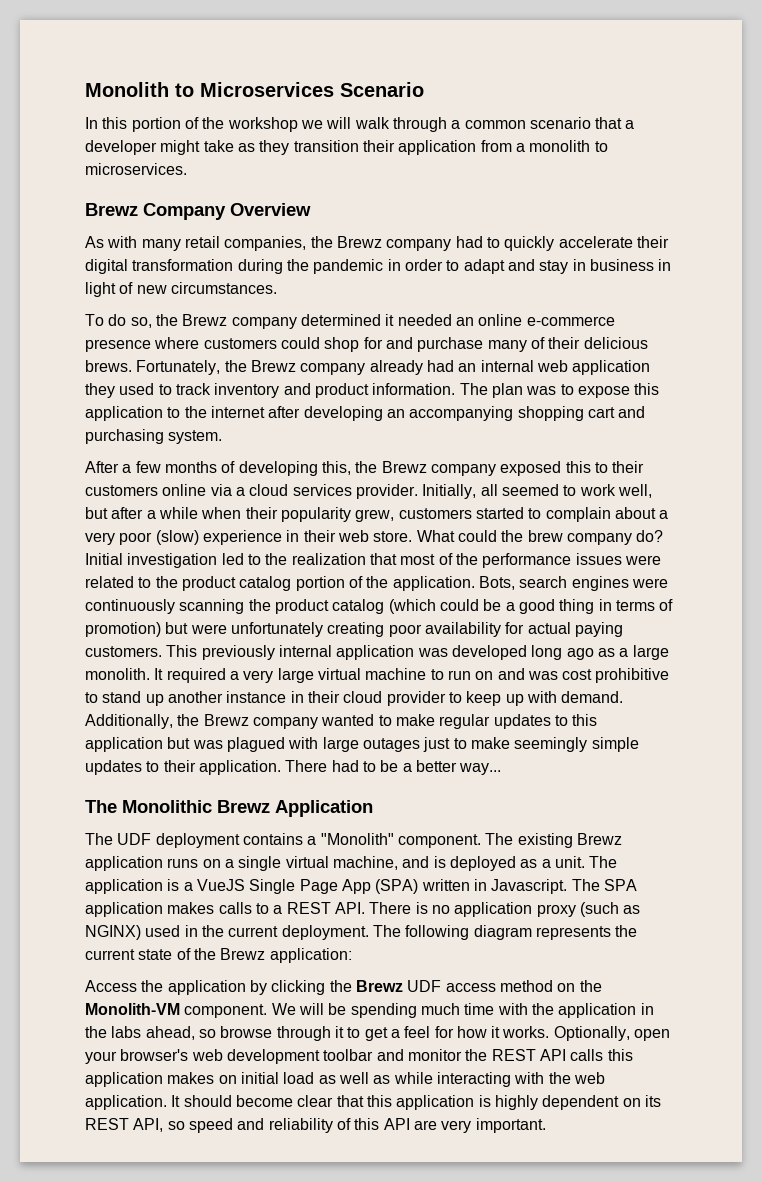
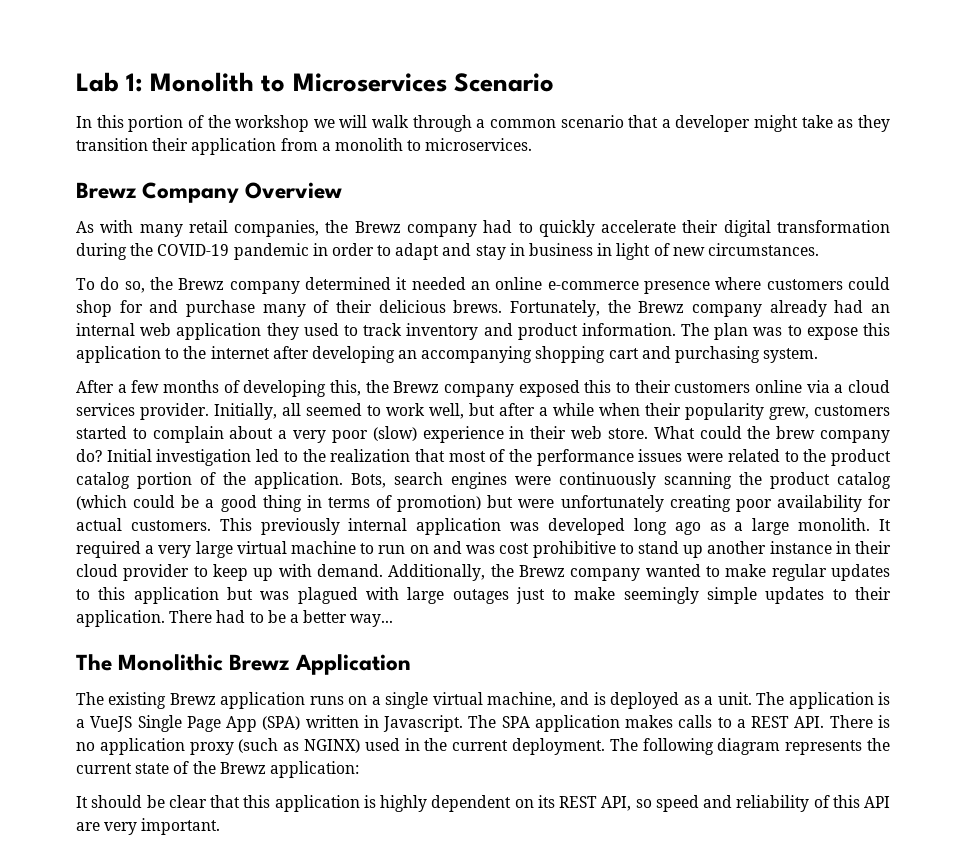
- Monolith to Microservices Scenario
+ Lab 1: Monolith to Microservices Scenario
- As with many retail companies, the Brewz company had to quickly accelerate their digital transformation during the pandemic in order to adapt and stay in business in light of new circumstances.
+ As with many retail companies, the Brewz company had to quickly accelerate their digital transformation during the COVID-19 pandemic in order to adapt and stay in business in light of new circumstances.
- Bots, search engines were continuously scanning the product catalog (which could be a good thing in terms of promotion) but were unfortunately creating poor availability for actual paying customers.
+ Bots, search engines were continuously scanning the product catalog (which could be a good thing in terms of promotion) but were unfortunately creating poor availability for actual customers.
- The UDF deployment contains a "Monolith" component. The existing Brewz application runs on a single virtual machine, and is deployed as a unit.
+ The existing Brewz application runs on a single virtual machine, and is deployed as a unit.
- Access the application by clicking the Brewz UDF access method on the Monolith-VM component. We will be spending much time with the application in the labs ahead, so browse through it to get a feel for how it works. Optionally, open your browser's web development toolbar and monitor the REST API calls this application makes on initial load as well as while interacting with the web application. It should become clear that this application is highly dependent on its REST API, so speed and reliability of this API are very important.
+ It should be clear that this application is highly dependent on its REST API, so speed and reliability of this API are very important.

